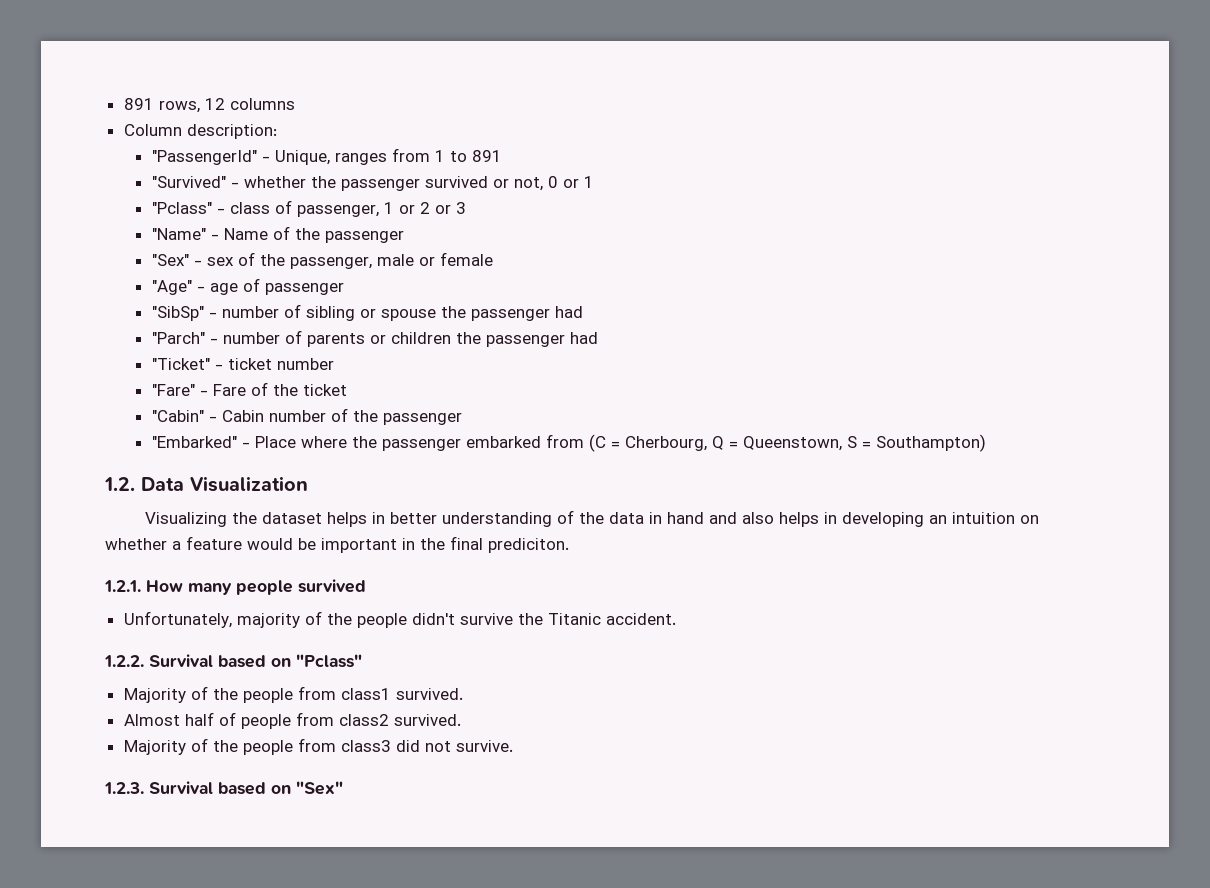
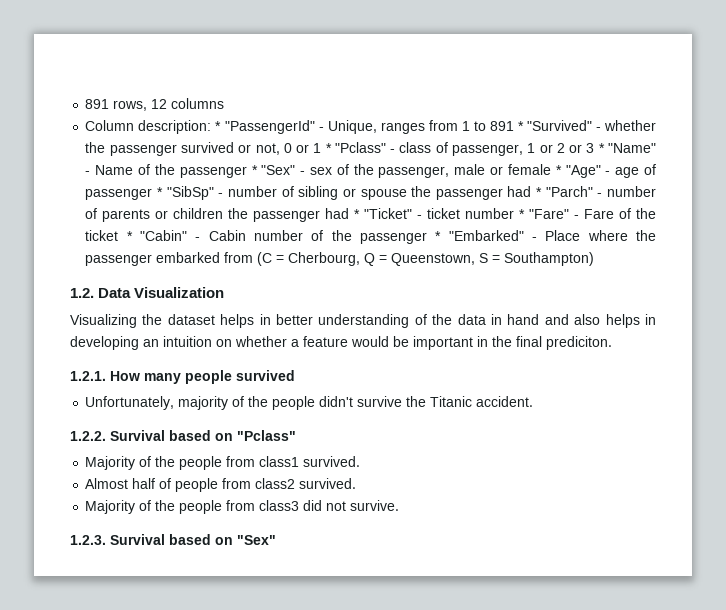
- Column description:
- "PassengerId" - Unique, ranges from 1 to 891
- "Survived" - whether the passenger survived or not, 0 or 1
- "Pclass" - class of passenger, 1 or 2 or 3
- "Name" - Name of the passenger
- "Sex" - sex of the passenger, male or female
- "Age" - age of passenger
- "SibSp" - number of sibling or spouse the passenger had
- "Parch" - number of parents or children the passenger had
- "Ticket" - ticket number
- "Fare" - Fare of the ticket
- "Cabin" - Cabin number of the passenger
- "Embarked" - Place where the passenger embarked from (C = Cherbourg, Q = Queenstown, S = Southampton)
+ Column description: * "PassengerId" - Unique, ranges from 1 to 891 * "Survived" - whether the passenger survived or not, 0 or 1 * "Pclass" - class of passenger, 1 or 2 or 3 * "Name" - Name of the passenger * "Sex" - sex of the passenger, male or female * "Age" - age of passenger * "SibSp" - number of sibling or spouse the passenger had * "Parch" - number of parents or children the passenger had * "Ticket" - ticket number * "Fare" - Fare of the ticket * "Cabin" - Cabin number of the passenger * "Embarked" - Place where the passenger embarked from (C = Cherbourg, Q = Queenstown, S = Southampton)

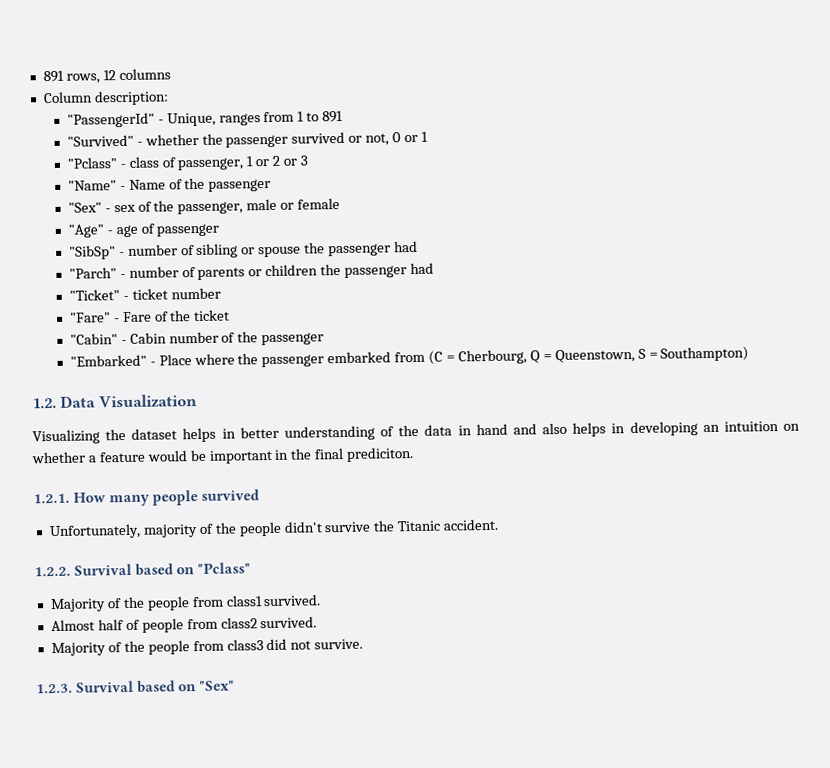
- Column description: * "PassengerId" - Unique, ranges from 1 to 891 * "Survived" - whether the passenger survived or not, 0 or 1 * "Pclass" - class of passenger, 1 or 2 or 3 * "Name" - Name of the passenger * "Sex" - sex of the passenger, male or female * "Age" - age of passenger * "SibSp" - number of sibling or spouse the passenger had * "Parch" - number of parents or children the passenger had * "Ticket" - ticket number * "Fare" - Fare of the ticket * "Cabin" - Cabin number of the passenger * "Embarked" - Place where the passenger embarked from (C = Cherbourg, Q = Queenstown, S = Southampton)
+ Column description:
+ "PassengerId" - Unique, ranges from 1 to 891
+ "Survived" - whether the passenger survived or not, 0 or 1
+ "Pclass" - class of passenger, 1 or 2 or 3
+ "Name" - Name of the passenger
+ "Sex" - sex of the passenger, male or female
+ "Age" - age of passenger
+ "SibSp" - number of sibling or spouse the passenger had
+ "Parch" - number of parents or children the passenger had
+ "Ticket" - ticket number
+ "Fare" - Fare of the ticket
+ "Cabin" - Cabin number of the passenger
+ "Embarked" - Place where the passenger embarked from (C = Cherbourg, Q = Queenstown, S = Southampton)

